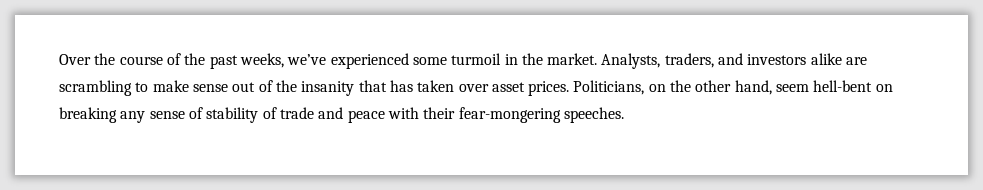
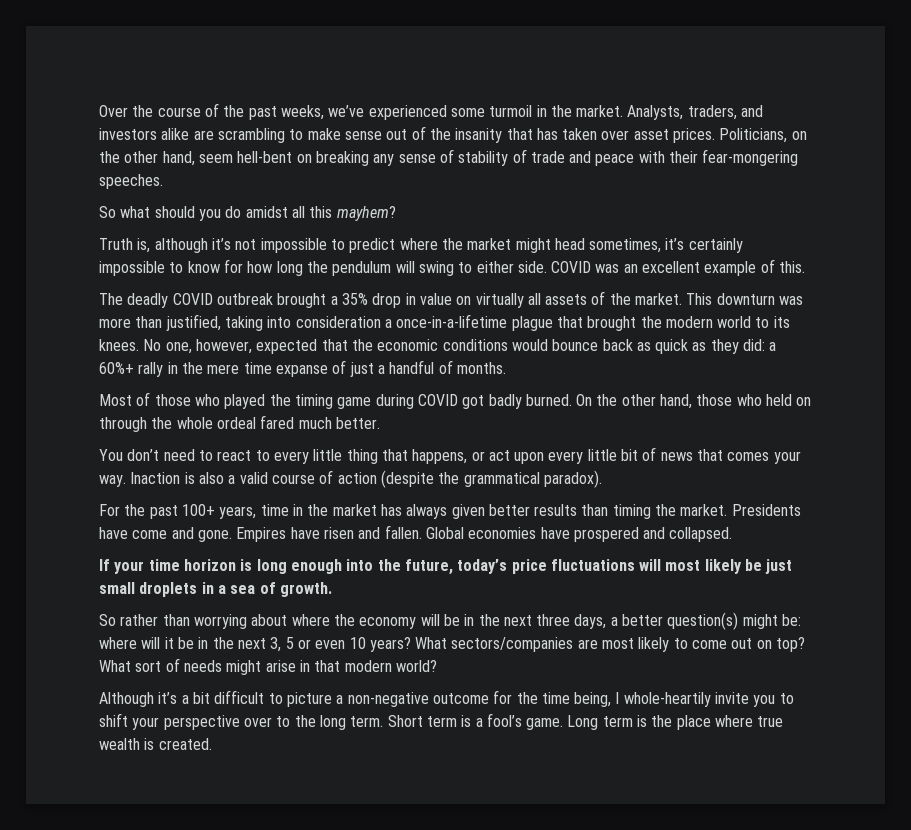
+ So what should you do amidst all this mayhem?
+ Truth is, although it’s not impossible to predict where the market might head sometimes, it’s certainly impossible to know for how long the pendulum will swing to either side. COVID was an excellent example of this.
+ The deadly COVID outbreak brought a 35% drop in value on virtually all assets of the market. This downturn was more than justified, taking into consideration a once-in-a-lifetime plague that brought the modern world to its knees. No one, however, expected that the economic conditions would bounce back as quick as they did: a 60%+ rally in the mere time expanse of just a handful of months.
+ Most of those who played the timing game during COVID got badly burned. On the other hand, those who held on through the whole ordeal fared much better.
+ You don’t need to react to every little thing that happens, or act upon every little bit of news that comes your way. Inaction is also a valid course of action (despite the grammatical paradox).
+ For the past 100+ years, time in the market has always given better results than timing the market. Presidents have come and gone. Empires have risen and fallen. Global economies have prospered and collapsed.
+ If your time horizon is long enough into the future, today’s price fluctuations will most likely be just small droplets in a sea of growth.
+ So rather than worrying about where the economy will be in the next three days, a better question(s) might be: where will it be in the next 3, 5 or even 10 years? What sectors/companies are most likely to come out on top? What sort of needs might arise in that modern world?
+ Although it’s a bit difficult to picture a non-negative outcome for the time being, I whole-heartily invite you to shift your perspective over to the long term. Short term is a fool’s game. Long term is the place where true wealth is created.

